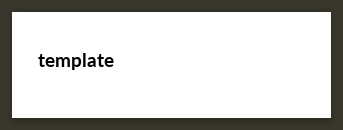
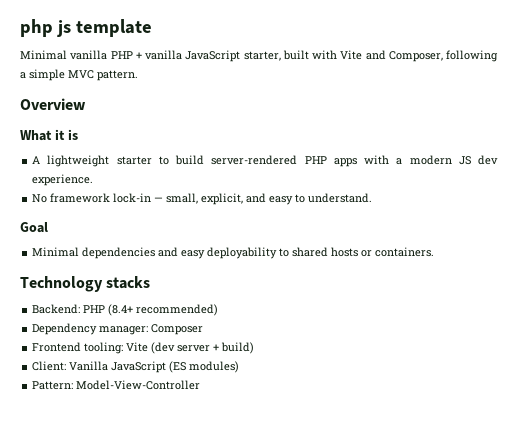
- template
+ php js template
+ Minimal vanilla PHP + vanilla JavaScript starter, built with Vite and Composer, following a simple MVC pattern.
+ Overview
+ What it is
+ A lightweight starter to build server-rendered PHP apps with a modern JS dev experience.
+ No framework lock-in — small, explicit, and easy to understand.
+ Goal
+ Minimal dependencies and easy deployability to shared hosts or containers.
+ Technology stacks
+ Backend: PHP (8.4+ recommended)
+ Dependency manager: Composer
+ Frontend tooling: Vite (dev server + build)
+ Client: Vanilla JavaScript (ES modules)
+ Pattern: Model-View-Controller

